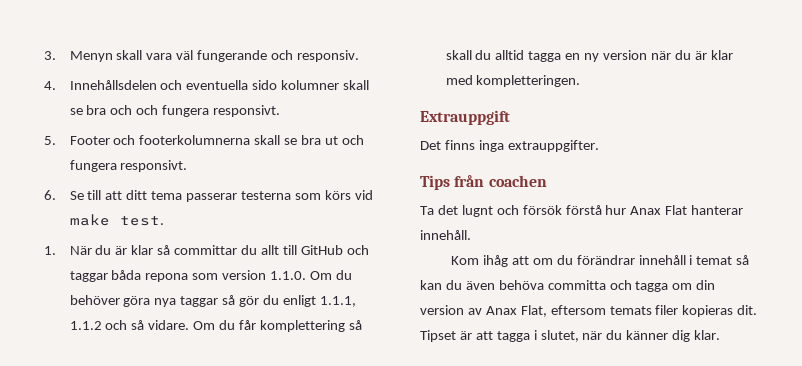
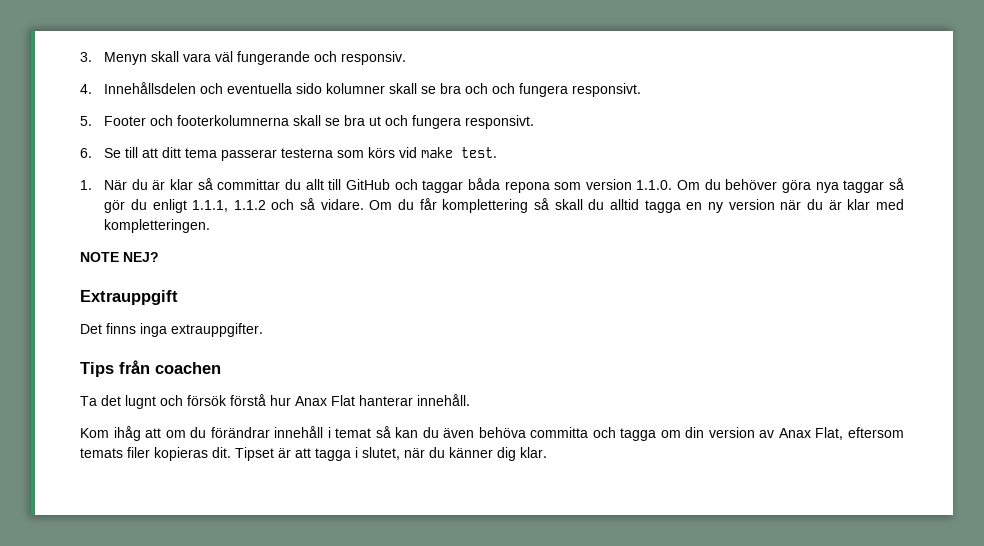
+ NOTE NEJ?

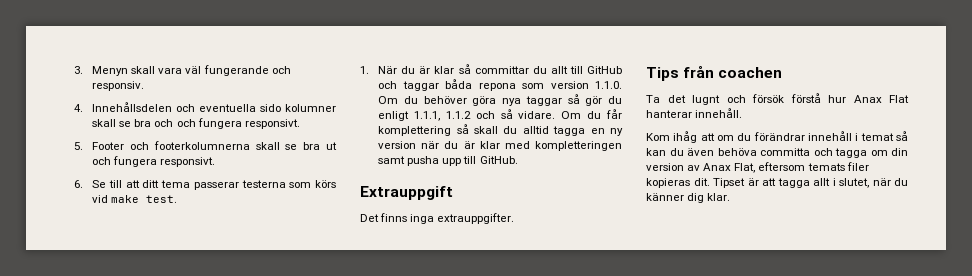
- Om du får komplettering så skall du alltid tagga en ny version när du är klar med kompletteringen.
- NOTE NEJ?
+ Om du får komplettering så skall du alltid tagga en ny version när du är klar med kompletteringen samt pusha upp till GitHub.
- Tipset är att tagga i slutet, när du känner dig klar.
+ Tipset är att tagga allt i slutet, när du känner dig klar.

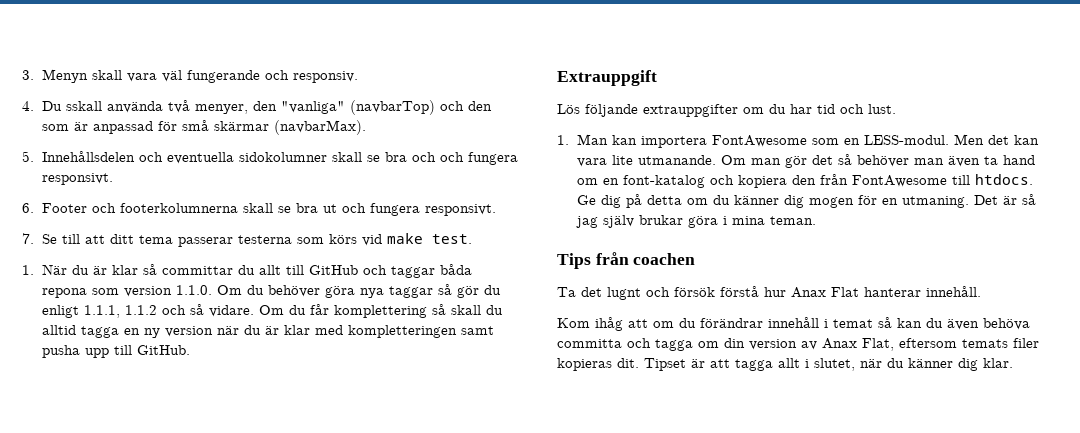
- 4. Innehållsdelen och eventuella sido kolumner skall se bra och och fungera responsivt.
+ 4. Du sskall använda två menyer, den "vanliga" (navbarTop) och den som är anpassad för små skärmar (navbarMax).
+ 5. Innehållsdelen och eventuella sidokolumner skall se bra och och fungera responsivt.
- 5. Footer och footerkolumnerna skall se bra ut och fungera responsivt.
+ 6. Footer och footerkolumnerna skall se bra ut och fungera responsivt.
- 6. Se till att ditt tema passerar testerna som körs vid make test.
+ 7. Se till att ditt tema passerar testerna som körs vid make test.
- Det finns inga extrauppgifter.
+ Lös följande extrauppgifter om du har tid och lust.
+ 1. Man kan importera FontAwesome som en LESS-modul. Men det kan vara lite utmanande. Om man gör det så behöver man även ta hand om en font-katalog och kopiera den från FontAwesome till htdocs. Ge dig på detta om du känner dig mogen för en utmaning. Det är så jag själv brukar göra i mina teman.

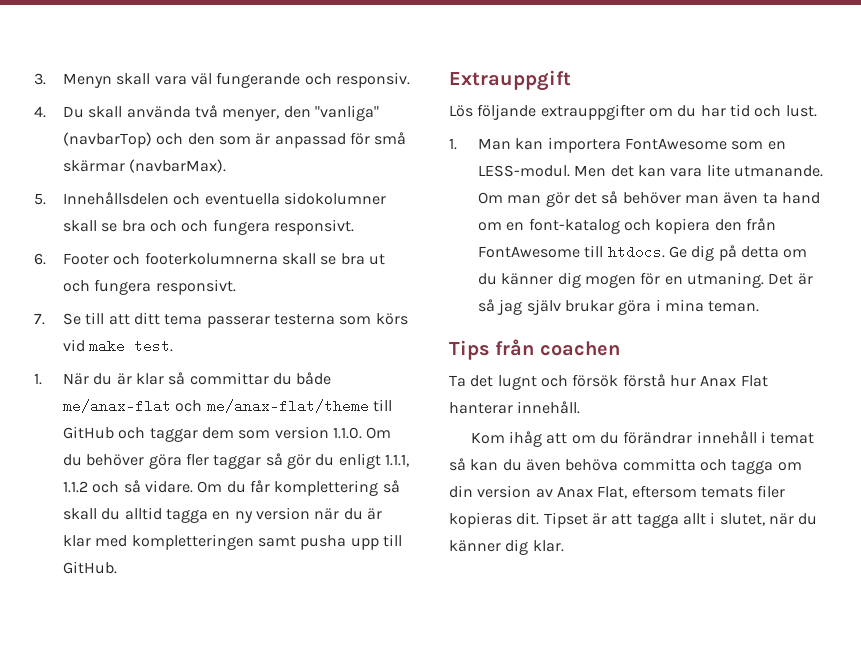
- 4. Du sskall använda två menyer, den "vanliga" (navbarTop) och den som är anpassad för små skärmar (navbarMax).
+ 4. Du skall använda två menyer, den "vanliga" (navbarTop) och den som är anpassad för små skärmar (navbarMax).
- 1. När du är klar så committar du allt till GitHub och taggar båda repona som version 1.1.0. Om du behöver göra nya taggar så gör du enligt 1.1.1, 1.1.2 och så vidare.
+ 1. När du är klar så committar du både me/anax-flat och me/anax-flat/theme till GitHub och taggar dem som version 1.1.0. Om du behöver göra fler taggar så gör du enligt 1.1.1, 1.1.2 och så vidare.

